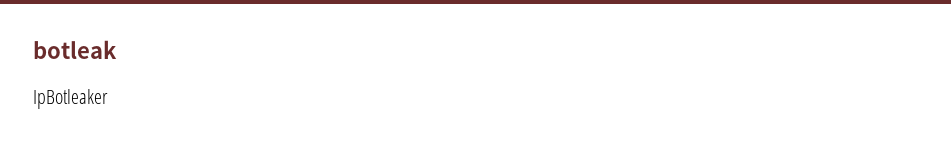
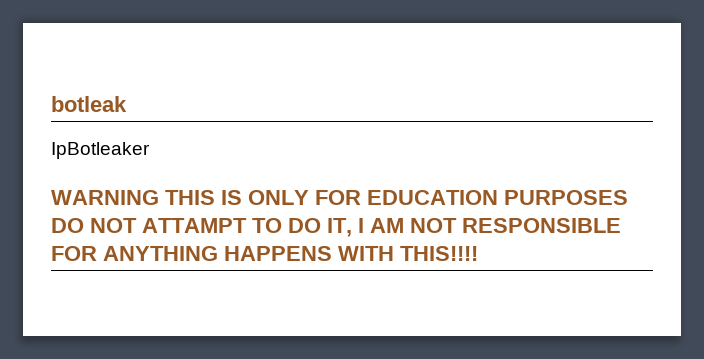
+ WARNING THIS IS ONLY FOR EDUCATION PURPOSES DO NOT ATTAMPT TO DO IT, I AM NOT RESPONSIBLE FOR ANYTHING HAPPENS WITH THIS!!!!

